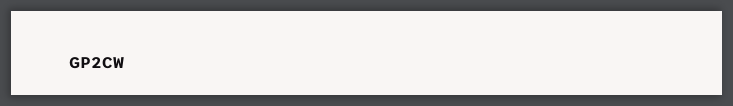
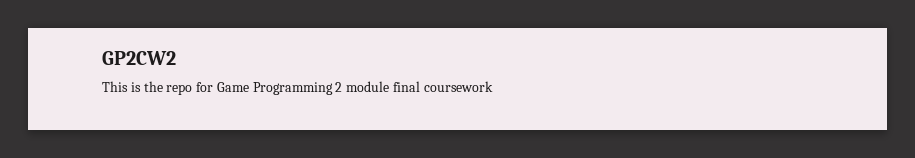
- GP2CW
+ GP2CW2
+ This is the repo for Game Programming 2 module final coursework

